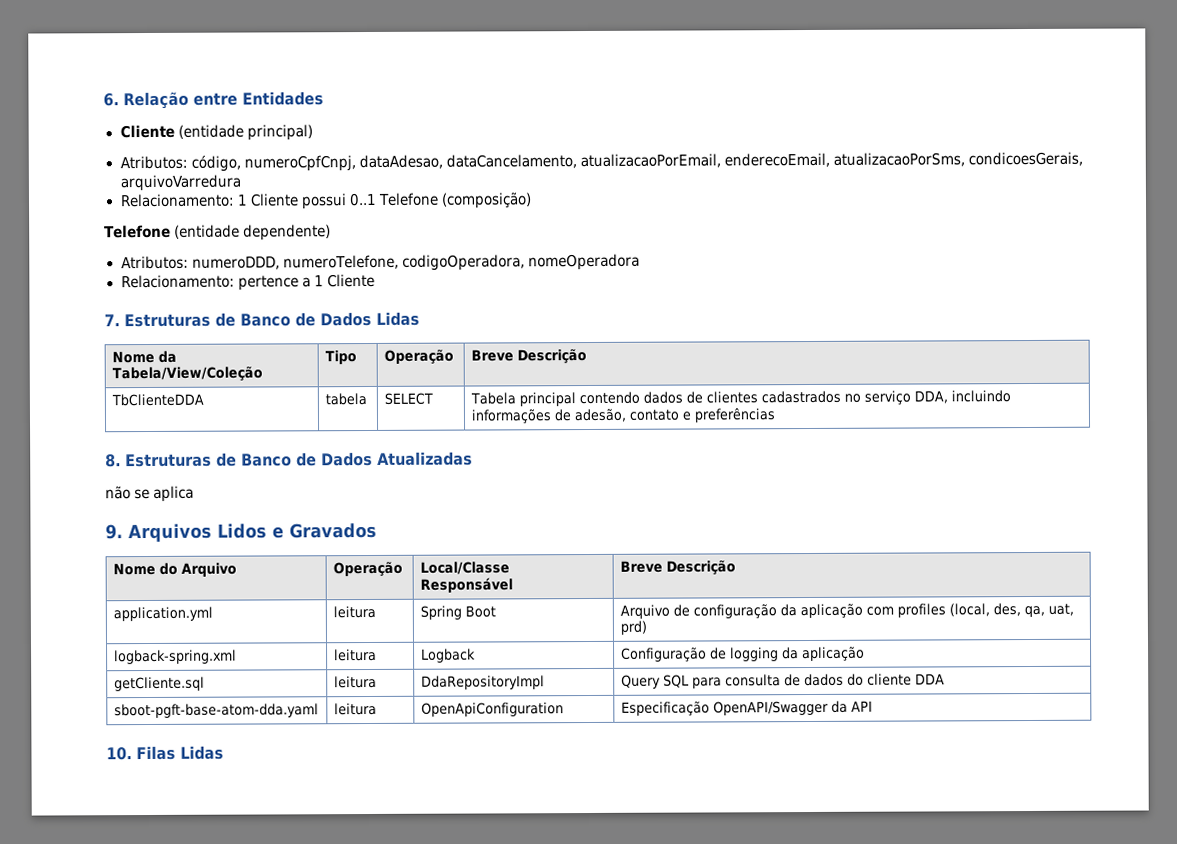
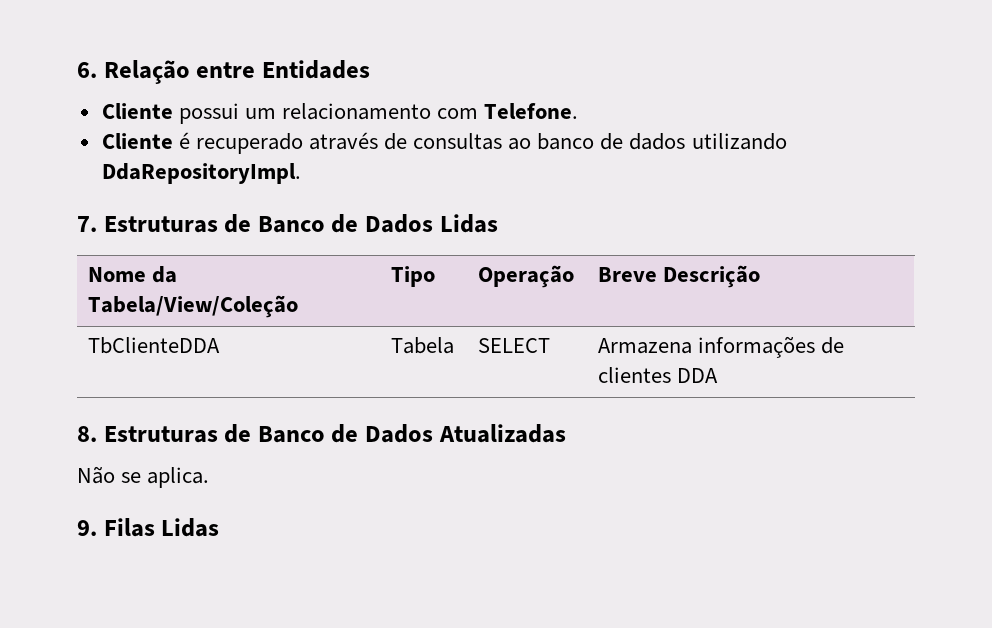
- Cliente (entidade principal)
- Atributos: código, numeroCpfCnpj, dataAdesao, dataCancelamento, atualizacaoPorEmail, enderecoEmail, atualizacaoPorSms, condicoesGerais, arquivoVarredura
- Relacionamento: 1 Cliente possui 0..1 Telefone (composição)
- Telefone (entidade dependente)
- Atributos: numeroDDD, numeroTelefone, codigoOperadora, nomeOperadora
- Relacionamento: pertence a 1 Cliente
+ Cliente possui um relacionamento com Telefone.
+ Cliente é recuperado através de consultas ao banco de dados utilizando DdaRepositoryImpl.
- TbClienteDDA | tabela | SELECT | Tabela principal contendo dados de clientes cadastrados no serviço DDA, incluindo informações de adesão, contato e preferências
+ TbClienteDDA | Tabela | SELECT | Armazena informações de clientes DDA
- não se aplica
- 9. Arquivos Lidos e Gravados
- Nome do Arquivo | Operação | Local/Classe Responsável | Breve Descrição
- application.yml | leitura | Spring Boot | Arquivo de configuração da aplicação com profiles (local, des, qa, uat, prd)
- logback-spring.xml | leitura | Logback | Configuração de logging da aplicação
- getCliente.sql | leitura | DdaRepositoryImpl | Query SQL para consulta de dados do cliente DDA
- sboot-pgft-base-atom-dda.yaml | leitura | OpenApiConfiguration | Especificação OpenAPI/Swagger da API
- 10. Filas Lidas
+ Não se aplica.
+ 9. Filas Lidas

